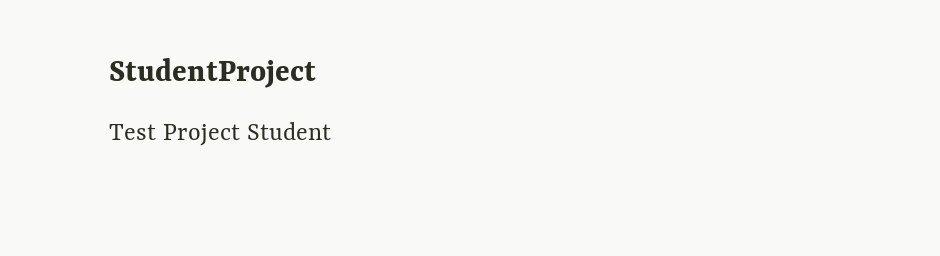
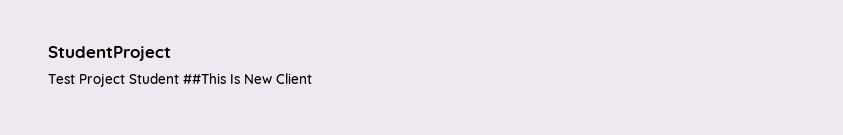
- Test Project Student
+ Test Project Student ##This Is New Client

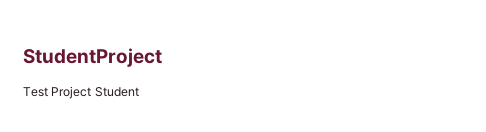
- Test Project Student ##This Is New Client
+ Test Project Student

